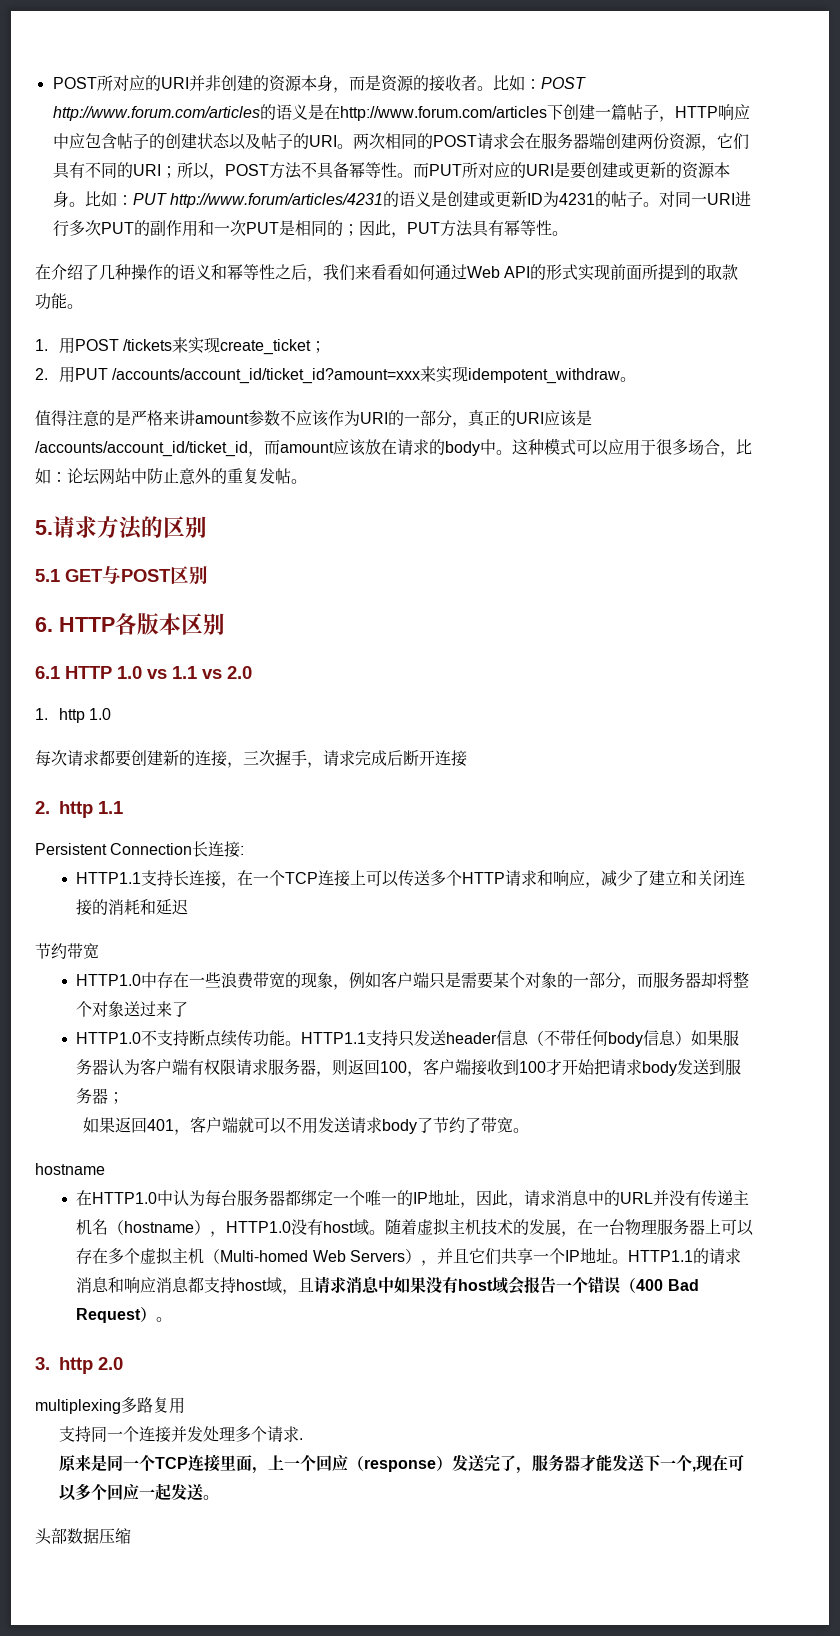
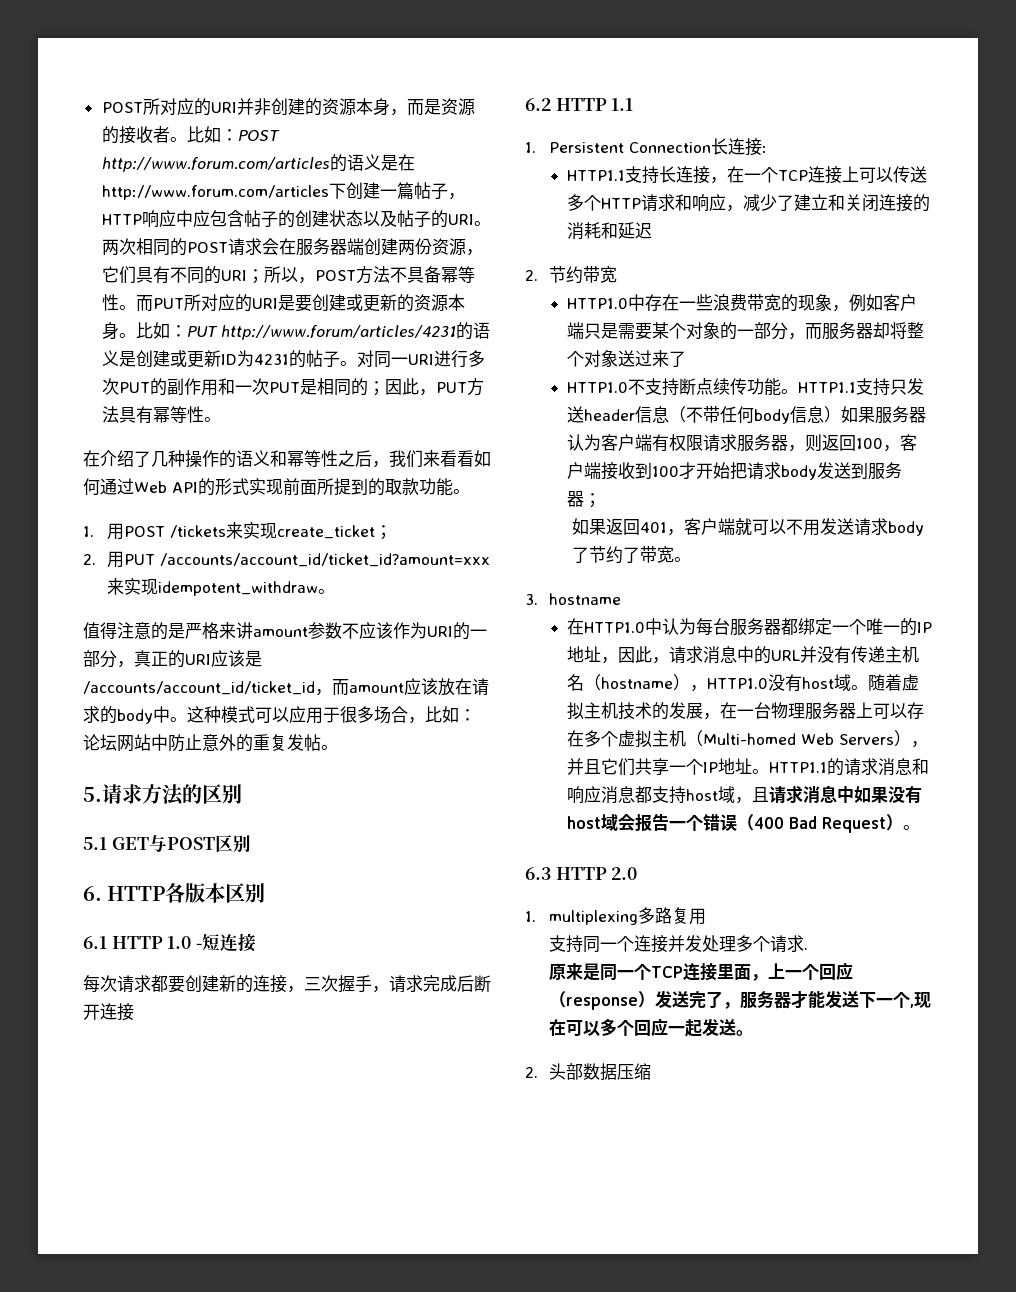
- 6.1 HTTP 1.0 vs 1.1 vs 2.0
- 1. http 1.0
+ 6.1 HTTP 1.0 -短连接
- 2. http 1.1
+ 6.2 HTTP 1.1
- Persistent Connection长连接:
+ 1. Persistent Connection长连接:
- 节约带宽
+ 2.节约带宽
  如果返回401，客户端就可以不用发送请求body了节约了带宽。
- hostname
+ 3. hostname
- 3. http 2.0
- multiplexing多路复用
+ 6.3 HTTP 2.0
+ 1. multiplexing多路复用
- 头部数据压缩
+ 2.头部数据压缩

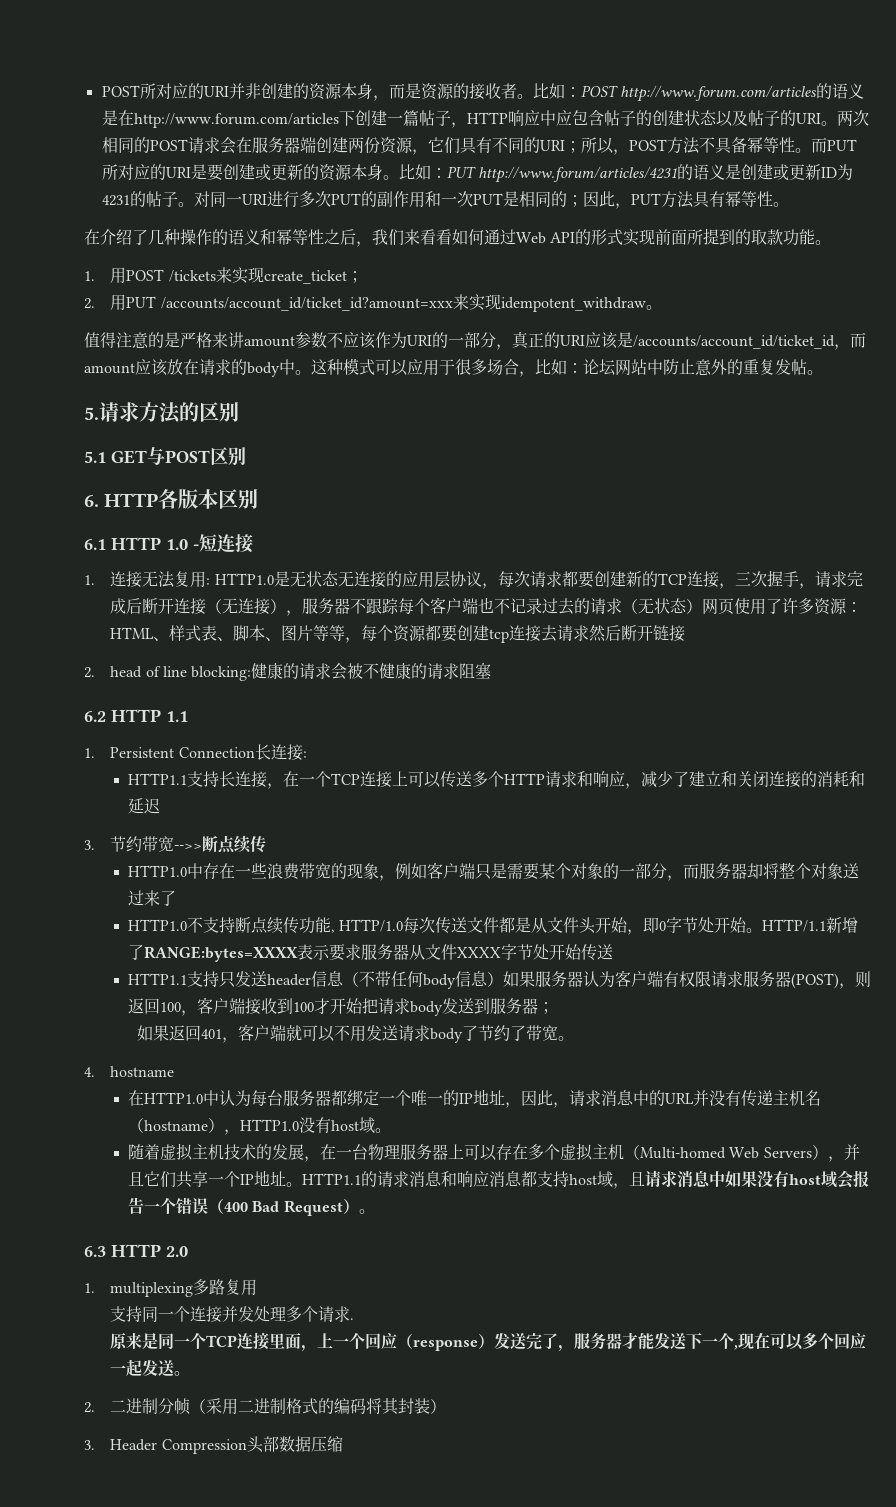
- 每次请求都要创建新的连接，三次握手，请求完成后断开连接
+ 1.连接无法复用: HTTP1.0是无状态无连接的应用层协议，每次请求都要创建新的TCP连接，三次握手，请求完成后断开连接（无连接），服务器不跟踪每个客户端也不记录过去的请求（无状态）网页使用了许多资源：HTML、样式表、脚本、图片等等，每个资源都要创建tcp连接去请求然后断开链接
+ 2. head of line blocking:健康的请求会被不健康的请求阻塞
- 2.节约带宽
+ 3.节约带宽-->>断点续传
- HTTP1.0不支持断点续传功能。HTTP1.1支持只发送header信息（不带任何body信息）如果服务器认为客户端有权限请求服务器，则返回100，客户端接收到100才开始把请求body发送到服务器；
+ HTTP1.0不支持断点续传功能, HTTP/1.0每次传送文件都是从文件头开始，即0字节处开始。HTTP/1.1新增了RANGE:bytes=XXXX表示要求服务器从文件XXXX字节处开始传送
+ HTTP1.1支持只发送header信息（不带任何body信息）如果服务器认为客户端有权限请求服务器(POST)，则返回100，客户端接收到100才开始把请求body发送到服务器；
- 3. hostname
+ 4. hostname
- 在HTTP1.0中认为每台服务器都绑定一个唯一的IP地址，因此，请求消息中的URL并没有传递主机名（hostname），HTTP1.0没有host域。随着虚拟主机技术的发展，在一台物理服务器上可以存在多个虚拟主机（Multi-homed Web Servers），并且它们共享一个IP地址。
+ 在HTTP1.0中认为每台服务器都绑定一个唯一的IP地址，因此，请求消息中的URL并没有传递主机名（hostname），HTTP1.0没有host域。
+ 随着虚拟主机技术的发展，在一台物理服务器上可以存在多个虚拟主机（Multi-homed Web Servers），并且它们共享一个IP地址。
- 2.头部数据压缩
+ 2.二进制分帧（采用二进制格式的编码将其封装）
+ 3. Header Compression头部数据压缩

